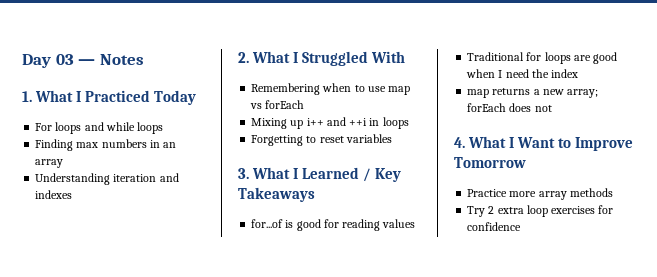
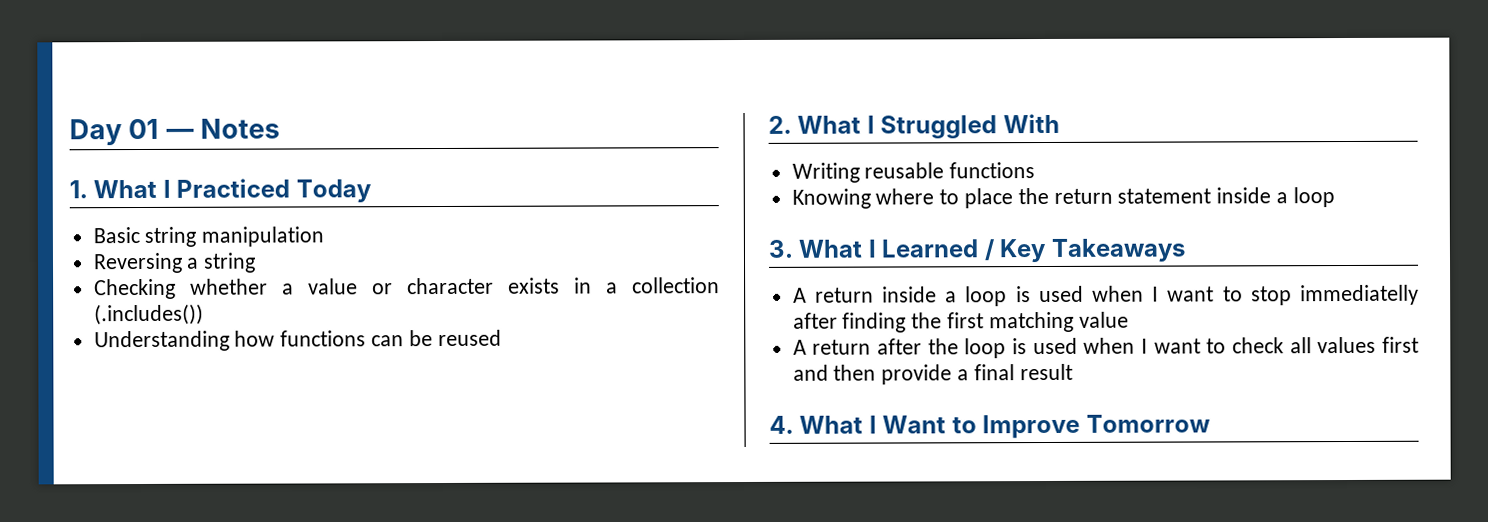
- Day 03 — Notes
+ Day 01 — Notes
- For loops and while loops
- Finding max numbers in an array
- Understanding iteration and indexes
+ Basic string manipulation
+ Reversing a string
+ Checking whether a value or character exists in a collection (.includes())
+ Understanding how functions can be reused
- Remembering when to use map vs forEach
- Mixing up i++ and ++i in loops
- Forgetting to reset variables
+ Writing reusable functions
+ Knowing where to place the return statement inside a loop
- for...of is good for reading values
- Traditional for loops are good when I need the index
- map returns a new array; forEach does not
+ A return inside a loop is used when I want to stop immediatelly after finding the first matching value
+ A return after the loop is used when I want to check all values first and then provide a final result
- Practice more array methods
- Try 2 extra loop exercises for confidence

